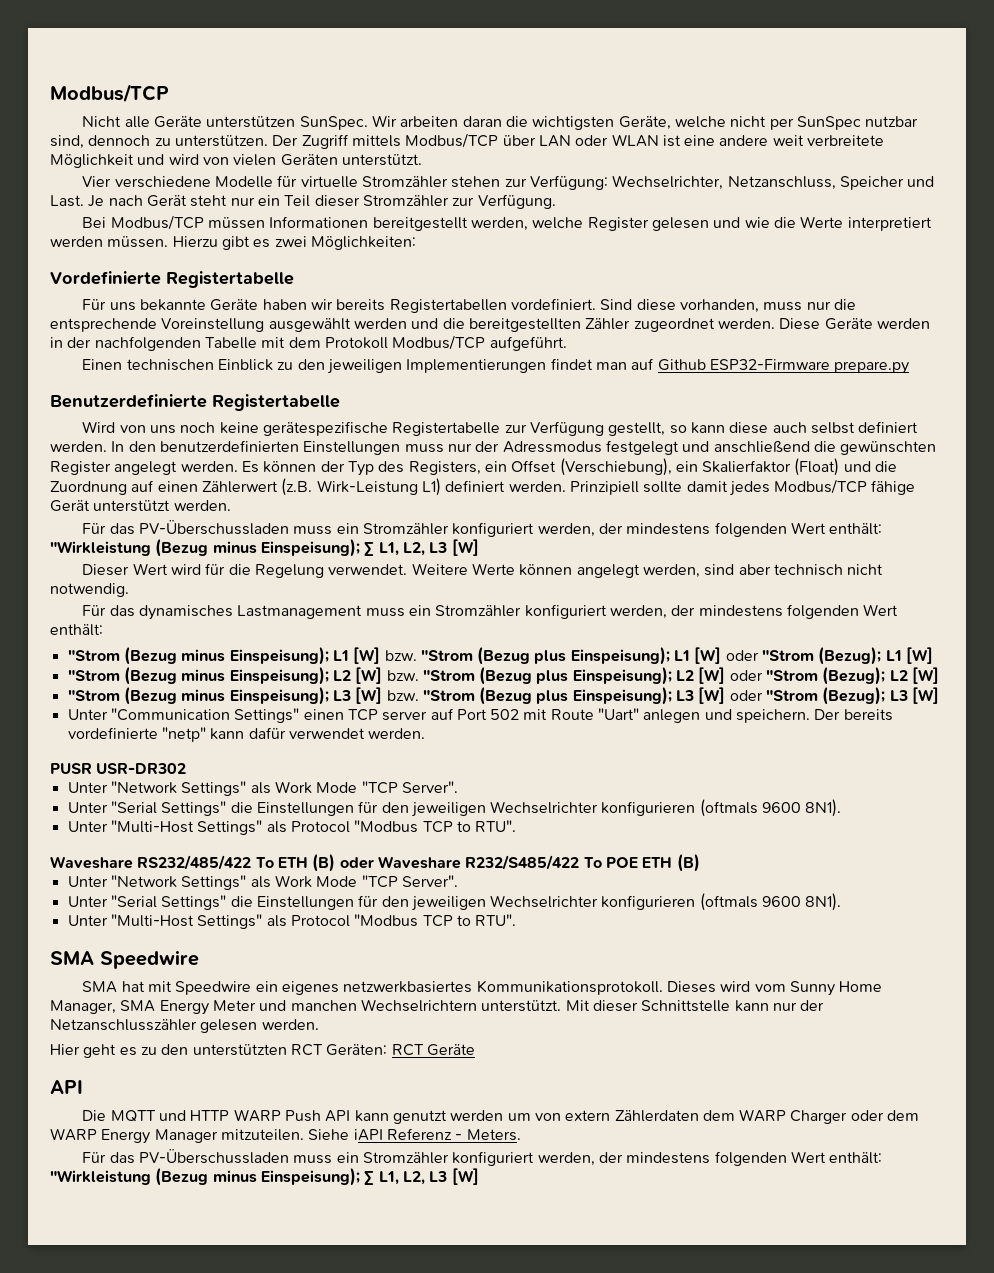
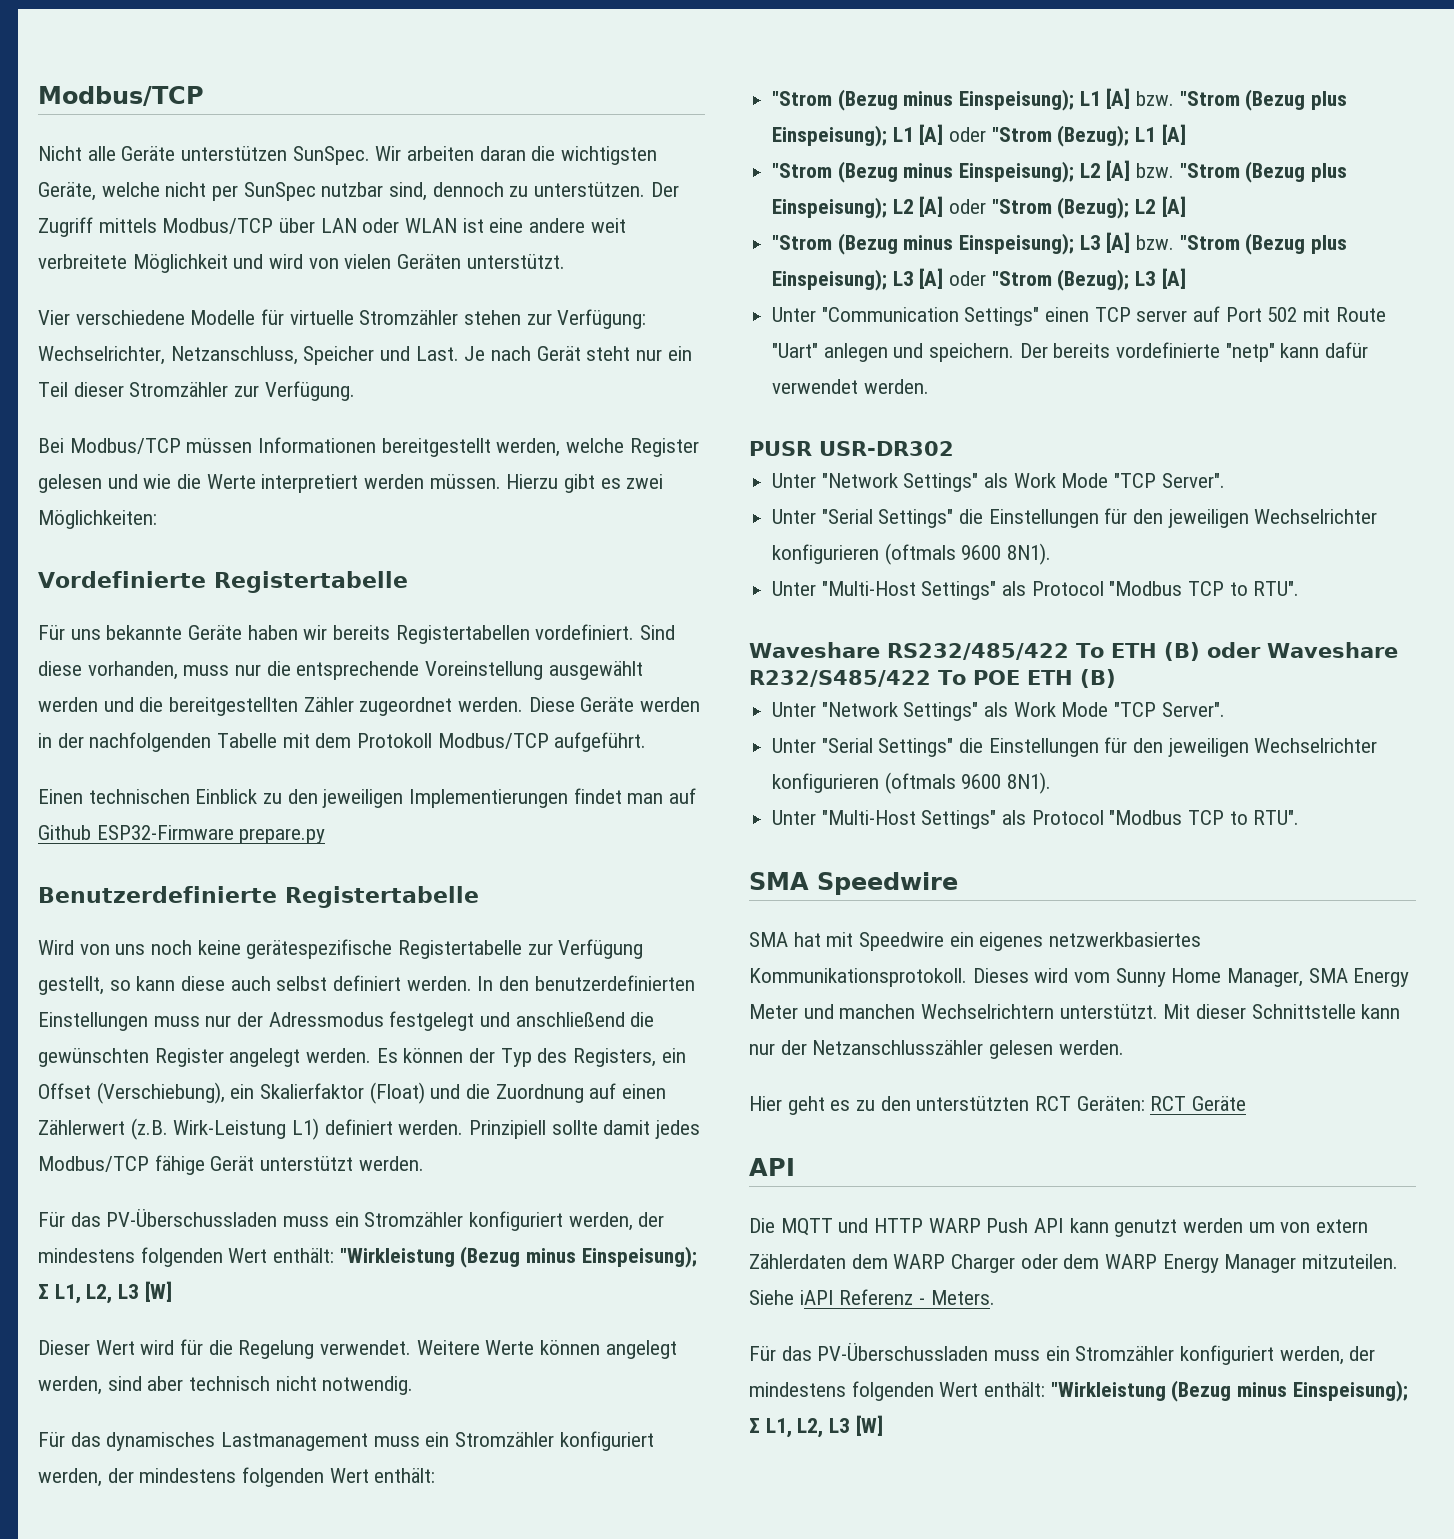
- "Strom (Bezug minus Einspeisung); L1 [W] bzw. "Strom (Bezug plus Einspeisung); L1 [W] oder "Strom (Bezug); L1 [W]
+ "Strom (Bezug minus Einspeisung); L1 [A] bzw. "Strom (Bezug plus Einspeisung); L1 [A] oder "Strom (Bezug); L1 [A]
- "Strom (Bezug minus Einspeisung); L2 [W] bzw. "Strom (Bezug plus Einspeisung); L2 [W] oder "Strom (Bezug); L2 [W]
+ "Strom (Bezug minus Einspeisung); L2 [A] bzw. "Strom (Bezug plus Einspeisung); L2 [A] oder "Strom (Bezug); L2 [A]
- "Strom (Bezug minus Einspeisung); L3 [W] bzw. "Strom (Bezug plus Einspeisung); L3 [W] oder "Strom (Bezug); L3 [W]
+ "Strom (Bezug minus Einspeisung); L3 [A] bzw. "Strom (Bezug plus Einspeisung); L3 [A] oder "Strom (Bezug); L3 [A]

